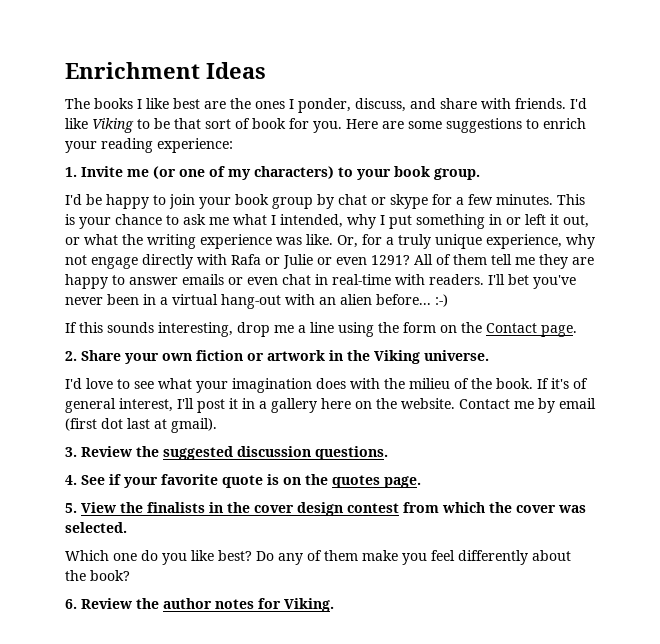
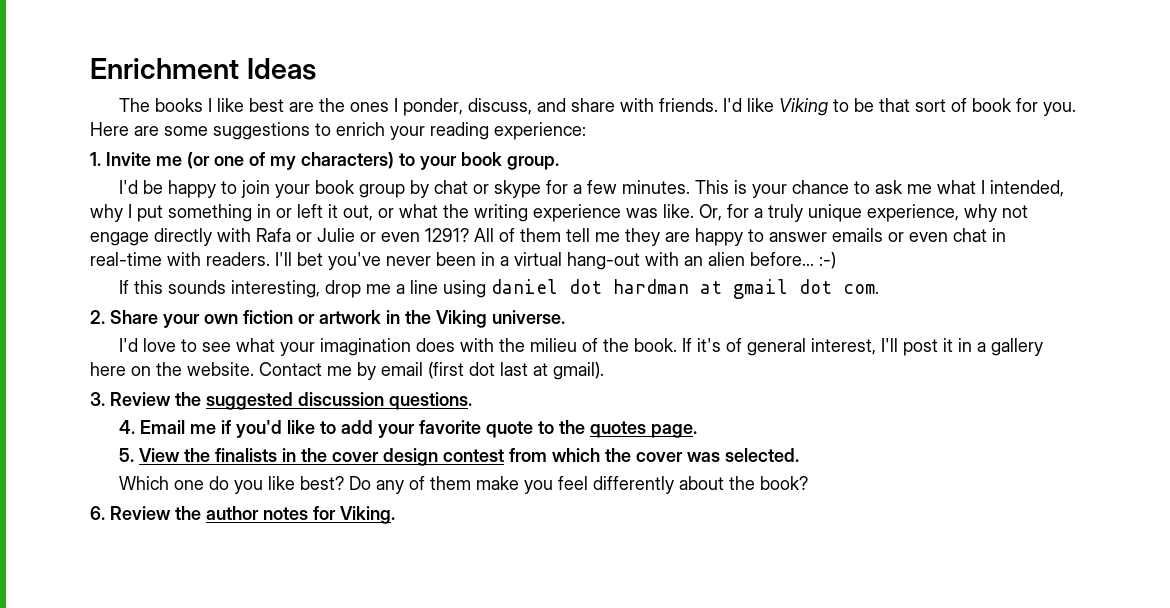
- If this sounds interesting, drop me a line using the form on the Contact page.
+ If this sounds interesting, drop me a line using daniel dot hardman at gmail dot com.
- 4. See if your favorite quote is on the quotes page.
+ 4. Email me if you'd like to add your favorite quote to the quotes page.

